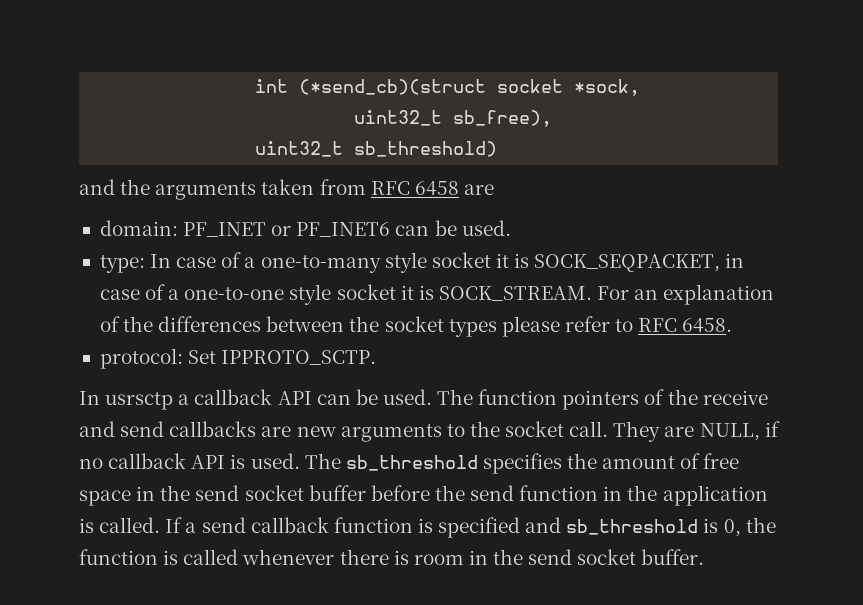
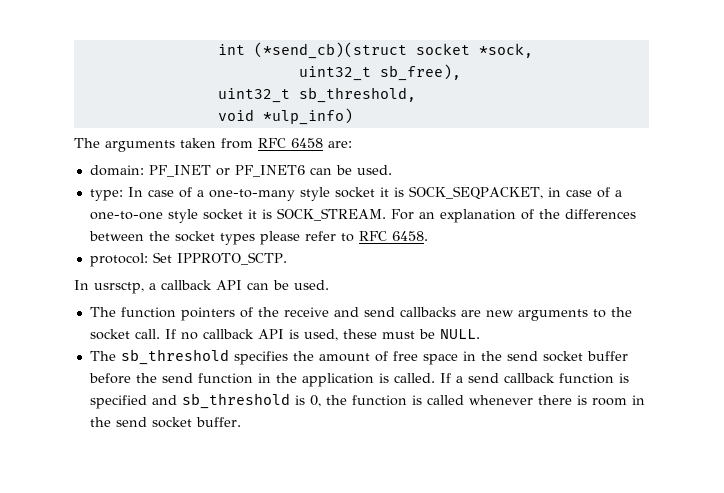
- uint32_t sb_threshold)
- and the arguments taken from RFC 6458 are
+ uint32_t sb_threshold,
+ void *ulp_info)
+ The arguments taken from RFC 6458 are:
- In usrsctp a callback API can be used. The function pointers of the receive and send callbacks are new arguments to the socket call.
+ In usrsctp, a callback API can be used.
+ The function pointers of the receive and send callbacks are new arguments to the socket call.
- They are NULL, if no callback API is used. The sb_threshold specifies the amount of free space in the send socket buffer before the send function in the application is called.
+ If no callback API is used, these must be NULL.
+ The sb_threshold specifies the amount of free space in the send socket buffer before the send function in the application is called.

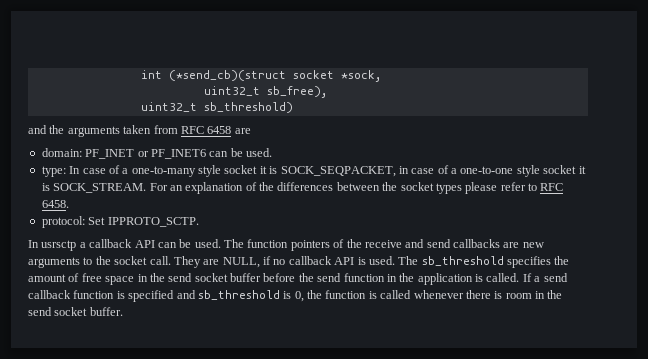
- uint32_t sb_threshold,
- void *ulp_info)
- The arguments taken from RFC 6458 are:
+ uint32_t sb_threshold)
+ and the arguments taken from RFC 6458 are
- In usrsctp, a callback API can be used.
- The function pointers of the receive and send callbacks are new arguments to the socket call.
+ In usrsctp a callback API can be used. The function pointers of the receive and send callbacks are new arguments to the socket call.
- If no callback API is used, these must be NULL.
- The sb_threshold specifies the amount of free space in the send socket buffer before the send function in the application is called.
+ They are NULL, if no callback API is used. The sb_threshold specifies the amount of free space in the send socket buffer before the send function in the application is called.

